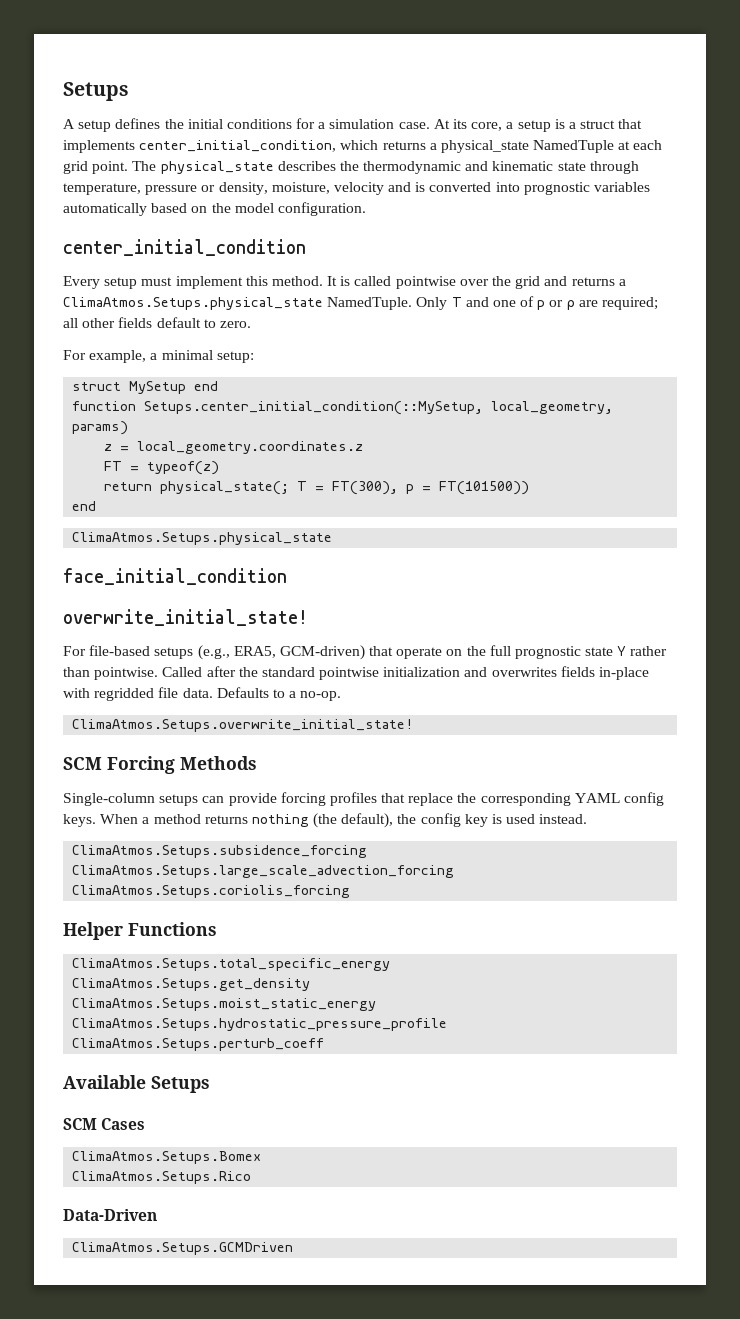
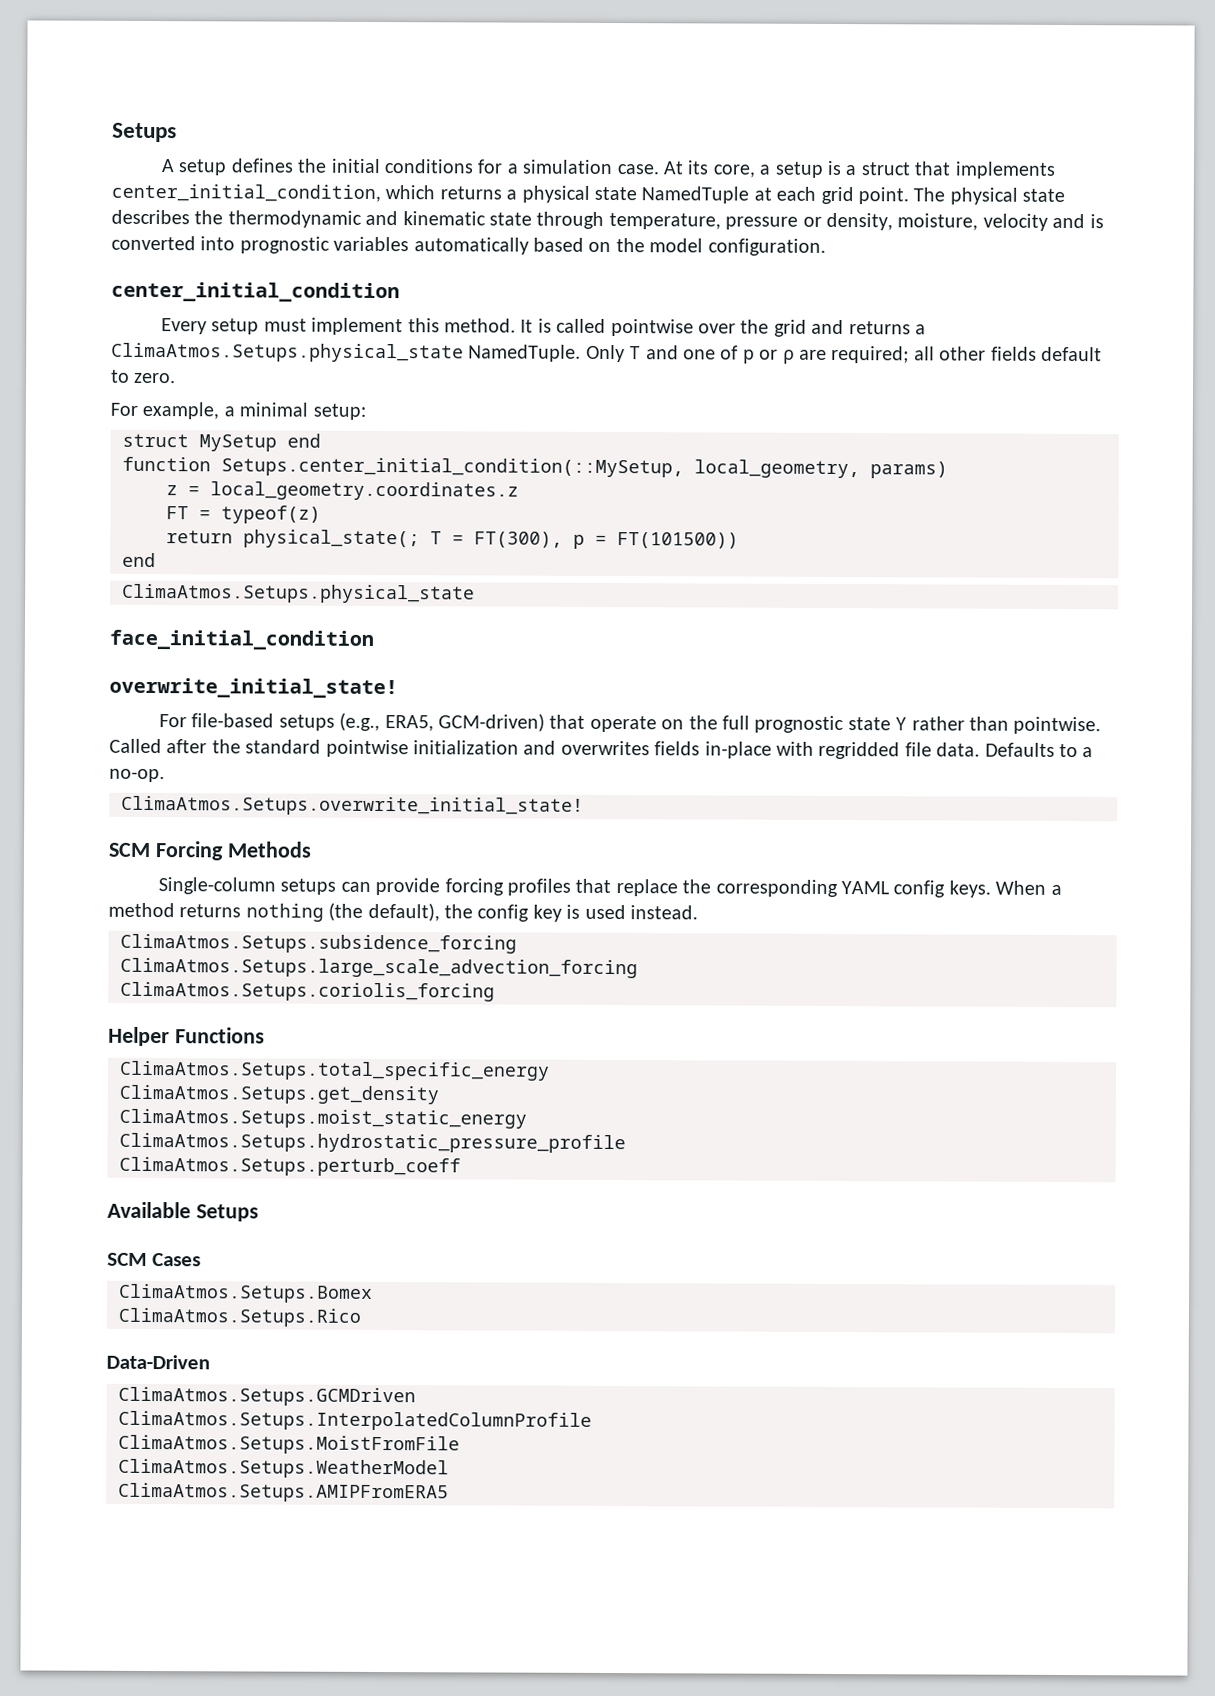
- At its core, a setup is a struct that implements center_initial_condition, which returns a physical_state NamedTuple at each grid point.
+ At its core, a setup is a struct that implements center_initial_condition, which returns a physical state NamedTuple at each grid point.
- The physical_state describes the thermodynamic and kinematic state through temperature, pressure or density, moisture, velocity and is converted into prognostic variables automatically based on the model configuration.
+ The physical state describes the thermodynamic and kinematic state through temperature, pressure or density, moisture, velocity and is converted into prognostic variables automatically based on the model configuration.
+ ClimaAtmos.Setups.InterpolatedColumnProfile
+ ClimaAtmos.Setups.MoistFromFile
+ ClimaAtmos.Setups.WeatherModel
+ ClimaAtmos.Setups.AMIPFromERA5

